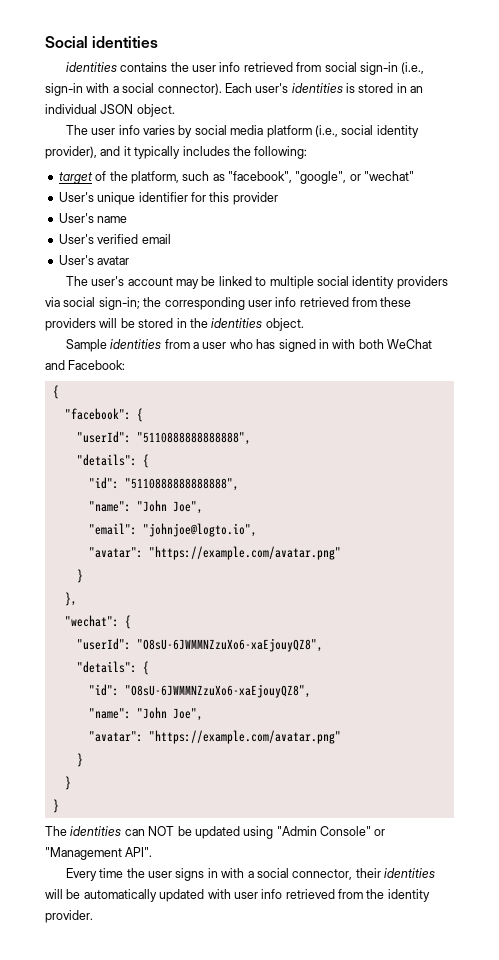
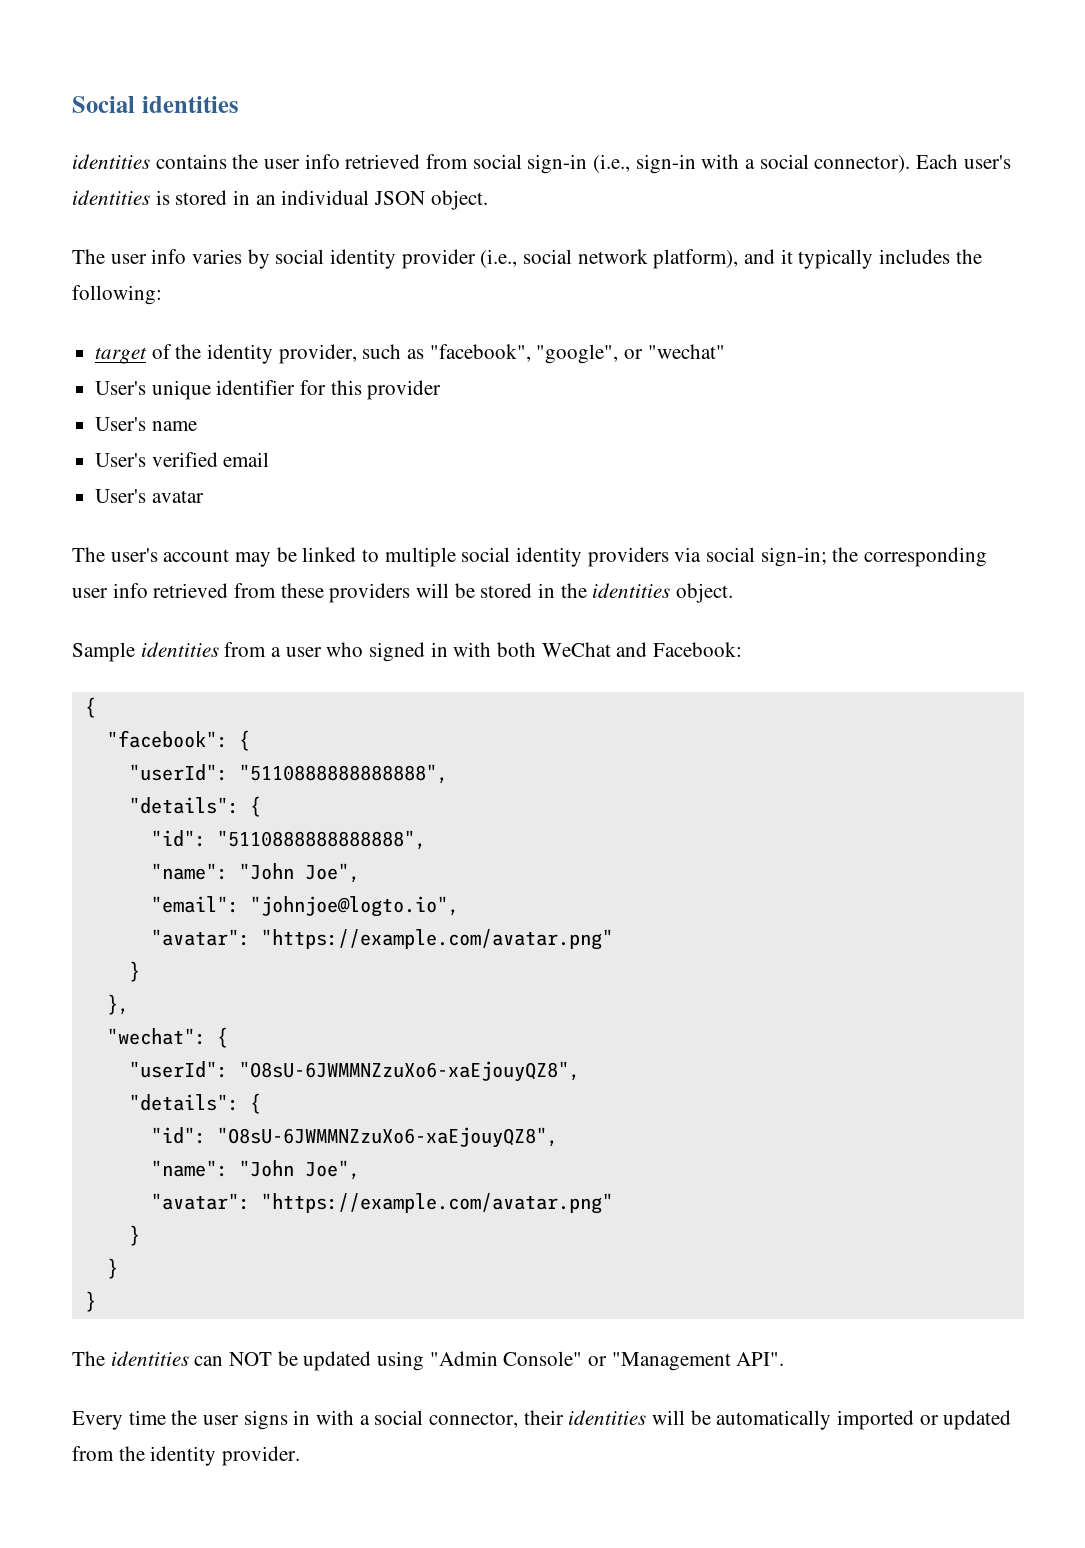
- The user info varies by social media platform (i.e., social identity provider), and it typically includes the following:
+ The user info varies by social identity provider (i.e., social network platform), and it typically includes the following:
- target of the platform, such as "facebook", "google", or "wechat"
+ target of the identity provider, such as "facebook", "google", or "wechat"
- Sample identities from a user who has signed in with both WeChat and Facebook:
+ Sample identities from a user who signed in with both WeChat and Facebook:
- Every time the user signs in with a social connector, their identities will be automatically updated with user info retrieved from the identity provider.
+ Every time the user signs in with a social connector, their identities will be automatically imported or updated from the identity provider.

